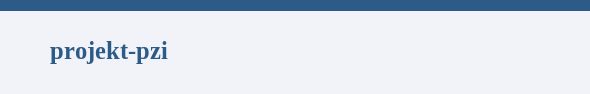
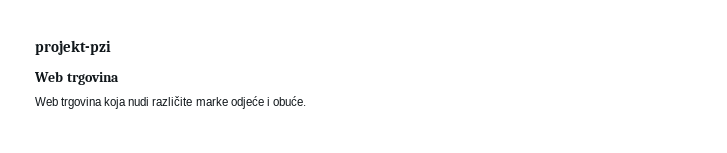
  projekt-pzi
+ Web trgovina
+ Web trgovina koja nudi različite marke odjeće i obuće.

